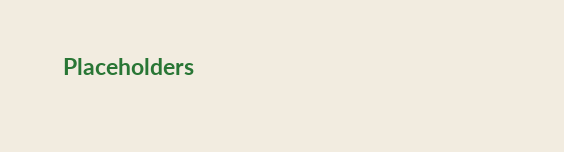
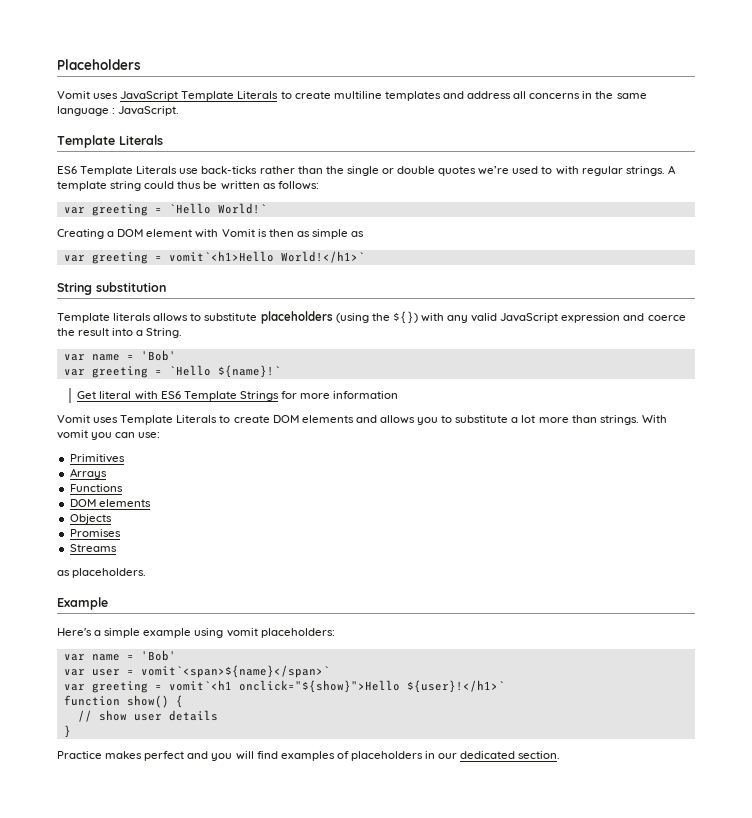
+ Vomit uses JavaScript Template Literals to create multiline templates and address all concerns in the same language : JavaScript.
+ Template Literals
+ ES6 Template Literals use back-ticks rather than the single or double quotes we’re used to with regular strings. A template string could thus be written as follows:
+ var greeting = `Hello World!`
+ Creating a DOM element with Vomit is then as simple as
+ var greeting = vomit`<h1>Hello World!</h1>`
+ String substitution
+ Template literals allows to substitute placeholders (using the ${}) with any valid JavaScript expression and coerce the result into a String.
+ var name = 'Bob'
+ var greeting = `Hello ${name}!`
+ Get literal with ES6 Template Strings for more information
+ Vomit uses Template Literals to create DOM elements and allows you to substitute a lot more than strings. With vomit you can use:
+ Primitives
+ Arrays
+ Functions
+ DOM elements
+ Objects
+ Promises
+ Streams
+ as placeholders.
+ Example
+ Here's a simple example using vomit placeholders:
+ var name = 'Bob'
+ var user = vomit`<span>${name}</span>`
+ var greeting = vomit`<h1 onclick="${show}">Hello ${user}!</h1>`
+ function show() {
+ // show user details
+ }
+ Practice makes perfect and you will find examples of placeholders in our dedicated section.

